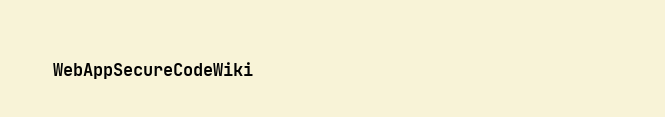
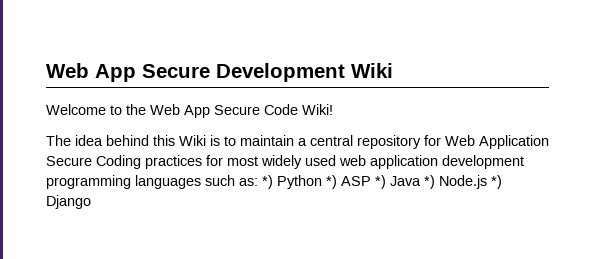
- WebAppSecureCodeWiki
+ Web App Secure Development Wiki
+ Welcome to the Web App Secure Code Wiki!
+ The idea behind this Wiki is to maintain a central repository for Web Application Secure Coding practices for most widely used web application development programming languages such as: *) Python *) ASP *) Java *) Node.js *) Django

